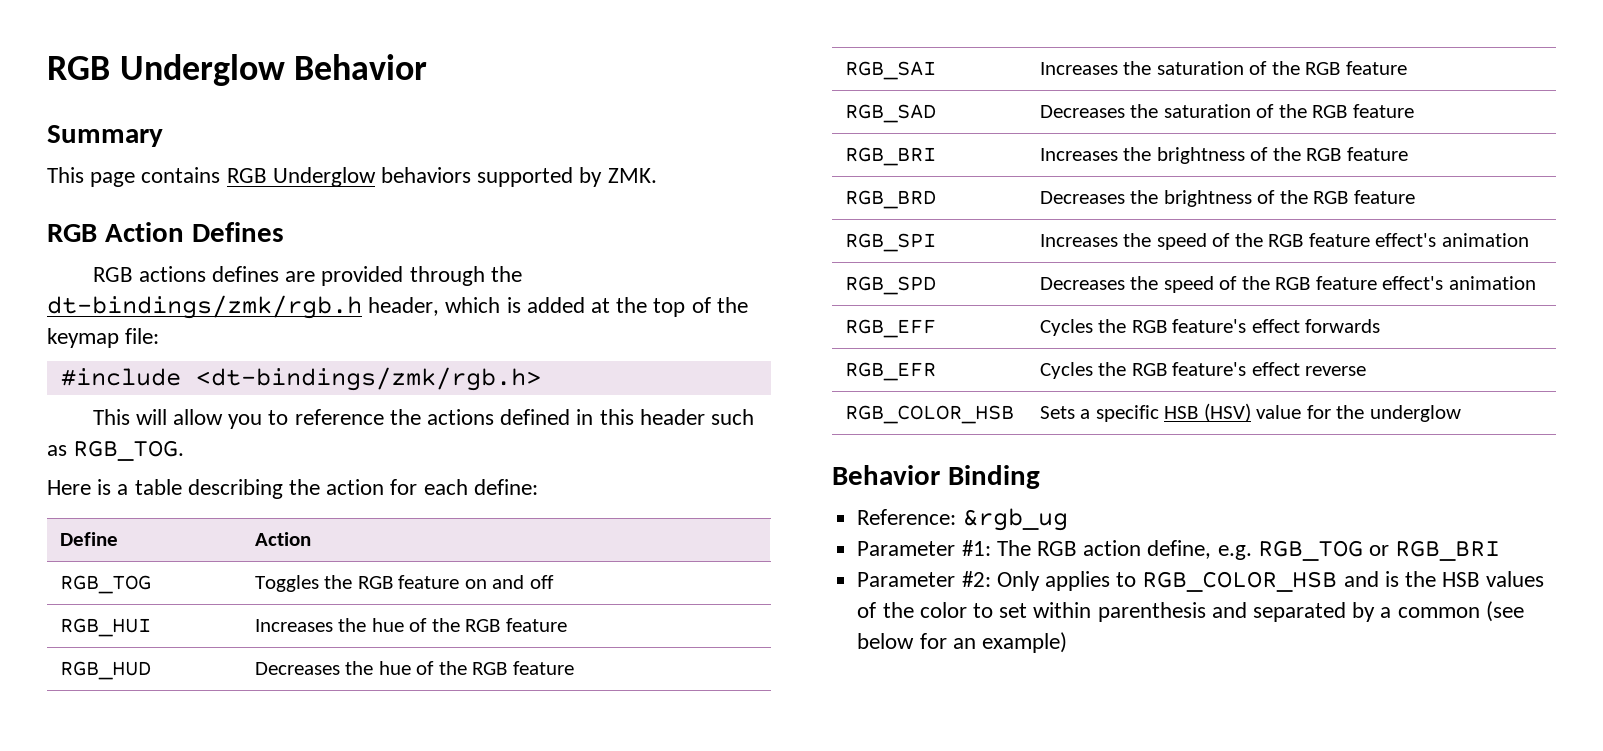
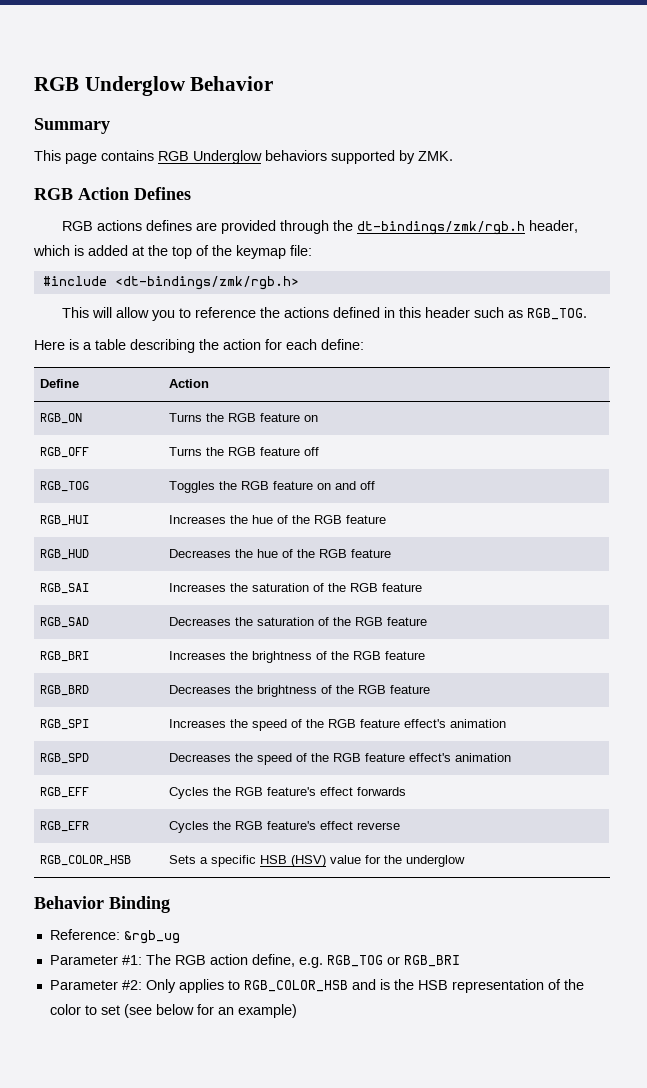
+ RGB_ON | Turns the RGB feature on
+ RGB_OFF | Turns the RGB feature off
- Parameter #2: Only applies to RGB_COLOR_HSB and is the HSB values of the color to set within parenthesis and separated by a common (see below for an example)
+ Parameter #2: Only applies to RGB_COLOR_HSB and is the HSB representation of the color to set (see below for an example)

